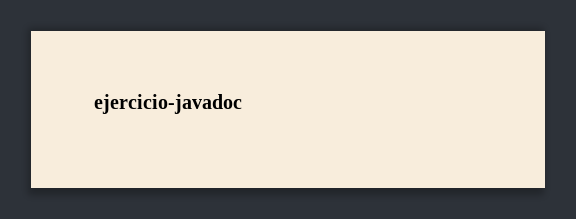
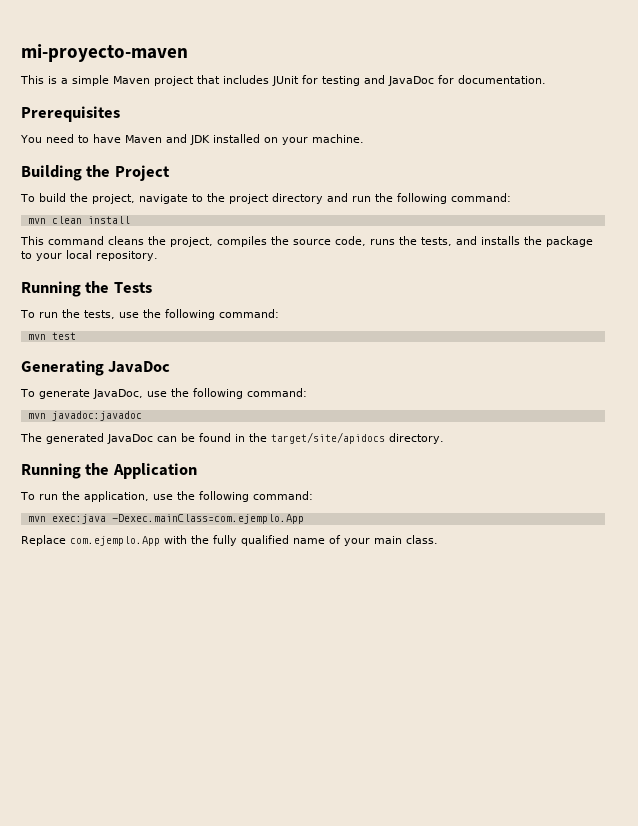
- ejercicio-javadoc
+ mi-proyecto-maven
+ This is a simple Maven project that includes JUnit for testing and JavaDoc for documentation.
+ Prerequisites
+ You need to have Maven and JDK installed on your machine.
+ Building the Project
+ To build the project, navigate to the project directory and run the following command:
+ mvn clean install
+ This command cleans the project, compiles the source code, runs the tests, and installs the package to your local repository.
+ Running the Tests
+ To run the tests, use the following command:
+ mvn test
+ Generating JavaDoc
+ To generate JavaDoc, use the following command:
+ mvn javadoc:javadoc
+ The generated JavaDoc can be found in the target/site/apidocs directory.
+ Running the Application
+ To run the application, use the following command:
+ mvn exec:java -Dexec.mainClass=com.ejemplo.App
+ Replace com.ejemplo.App with the fully qualified name of your main class.

